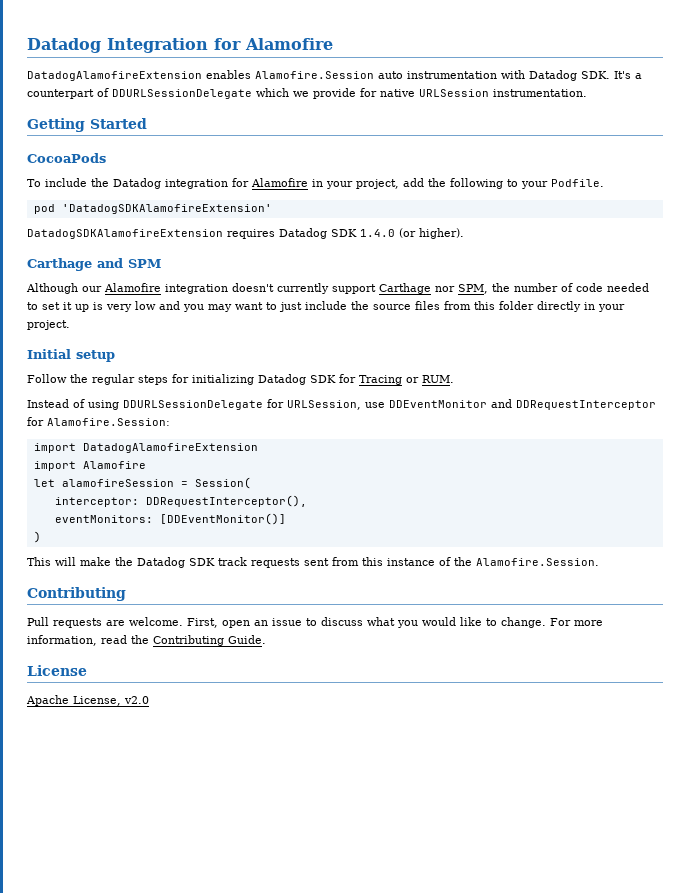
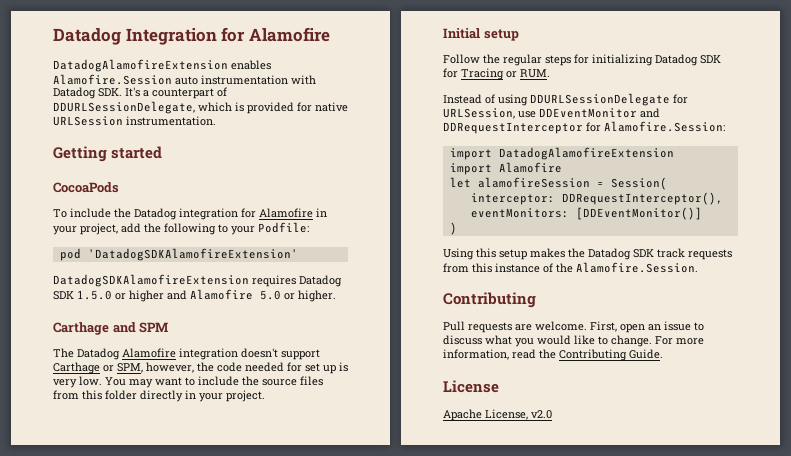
- DatadogAlamofireExtension enables Alamofire.Session auto instrumentation with Datadog SDK. It's a counterpart of DDURLSessionDelegate which we provide for native URLSession instrumentation.
+ DatadogAlamofireExtension enables Alamofire.Session auto instrumentation with Datadog SDK. It's a counterpart of DDURLSessionDelegate, which is provided for native URLSession instrumentation.
- Getting Started
+ Getting started
- To include the Datadog integration for Alamofire in your project, add the following to your Podfile.
+ To include the Datadog integration for Alamofire in your project, add the following to your Podfile:
- DatadogSDKAlamofireExtension requires Datadog SDK 1.4.0 (or higher).
+ DatadogSDKAlamofireExtension requires Datadog SDK 1.5.0 or higher and Alamofire 5.0 or higher.
- Although our Alamofire integration doesn't currently support Carthage nor SPM, the number of code needed to set it up is very low and you may want to just include the source files from this folder directly in your project.
+ The Datadog Alamofire integration doesn't support Carthage or SPM, however, the code needed for set up is very low. You may want to include the source files from this folder directly in your project.
- This will make the Datadog SDK track requests sent from this instance of the Alamofire.Session.
+ Using this setup makes the Datadog SDK track requests from this instance of the Alamofire.Session.

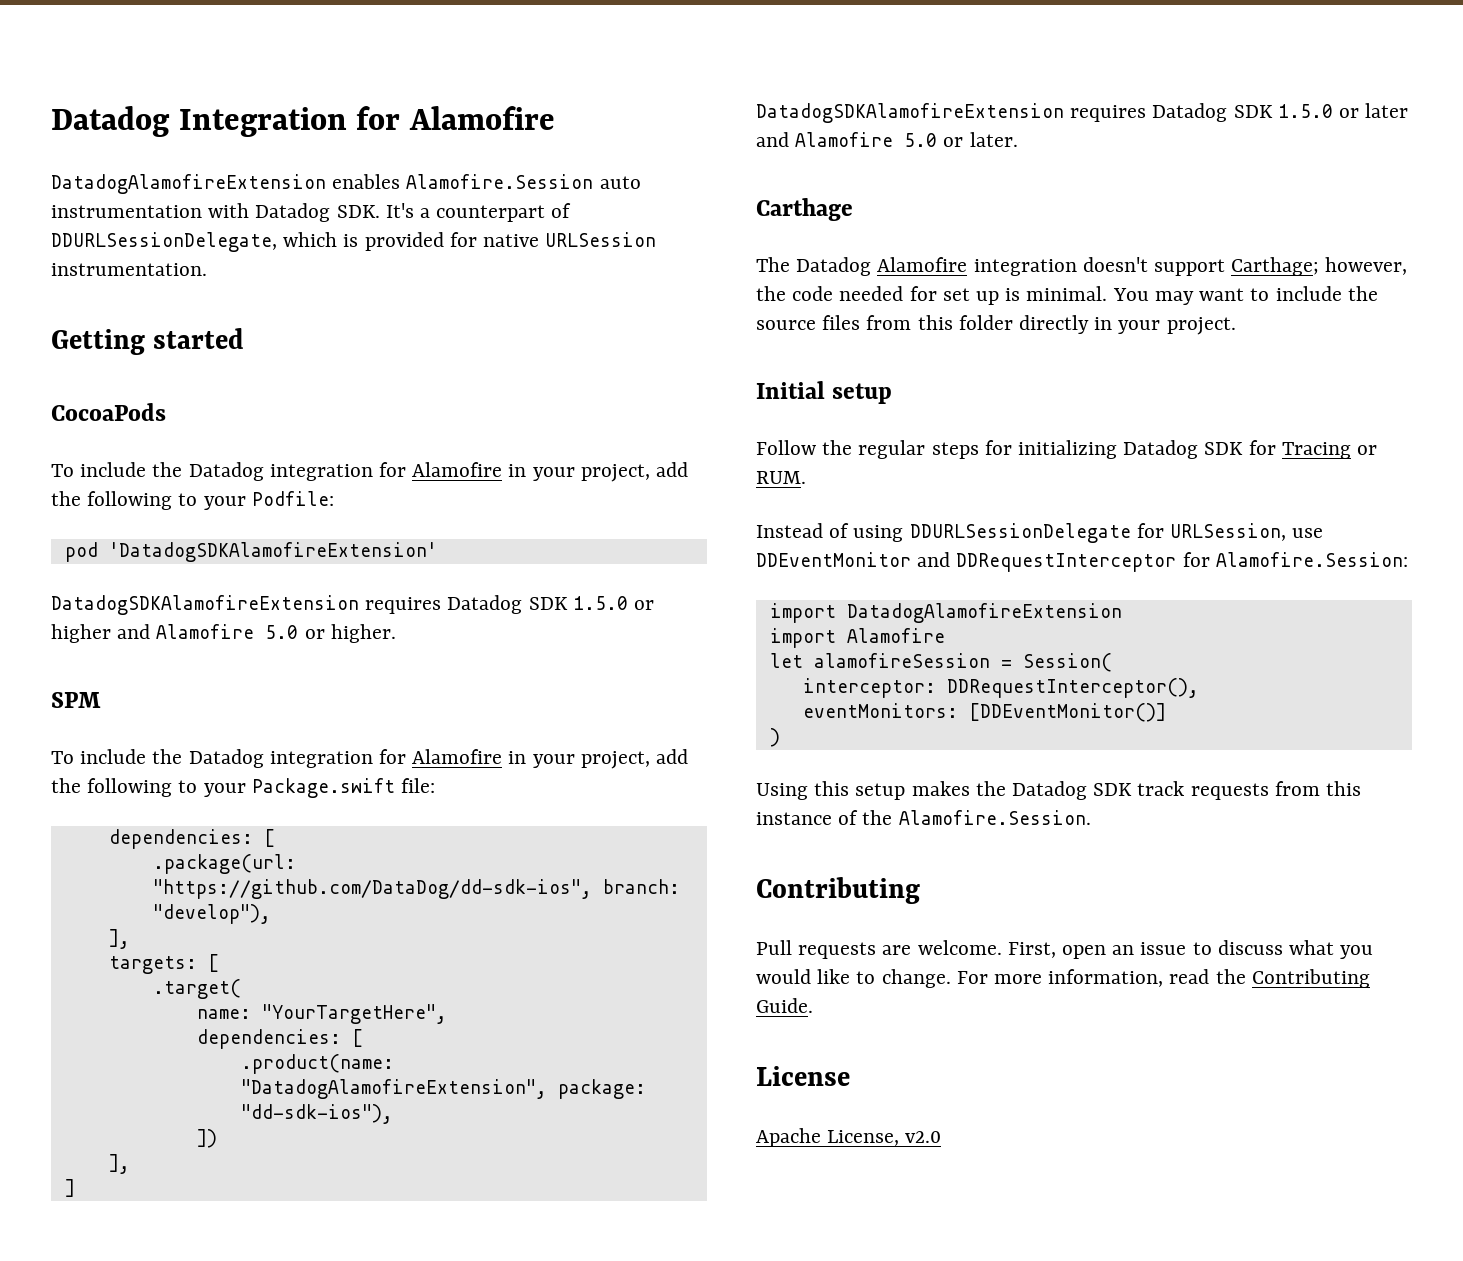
- Carthage and SPM
+ SPM
+ To include the Datadog integration for Alamofire in your project, add the following to your Package.swift file:
+ dependencies: [
+ .package(url: "https://github.com/DataDog/dd-sdk-ios", branch: "develop"),
+ ],
+ targets: [
+ .target(
+ name: "YourTargetHere",
+ dependencies: [
+ .product(name: "DatadogAlamofireExtension", package: "dd-sdk-ios"),
+ ])
+ ],
+ ]
+ DatadogSDKAlamofireExtension requires Datadog SDK 1.5.0 or later and Alamofire 5.0 or later.
+ Carthage
- The Datadog Alamofire integration doesn't support Carthage or SPM, however, the code needed for set up is very low.
+ The Datadog Alamofire integration doesn't support Carthage; however, the code needed for set up is minimal.

